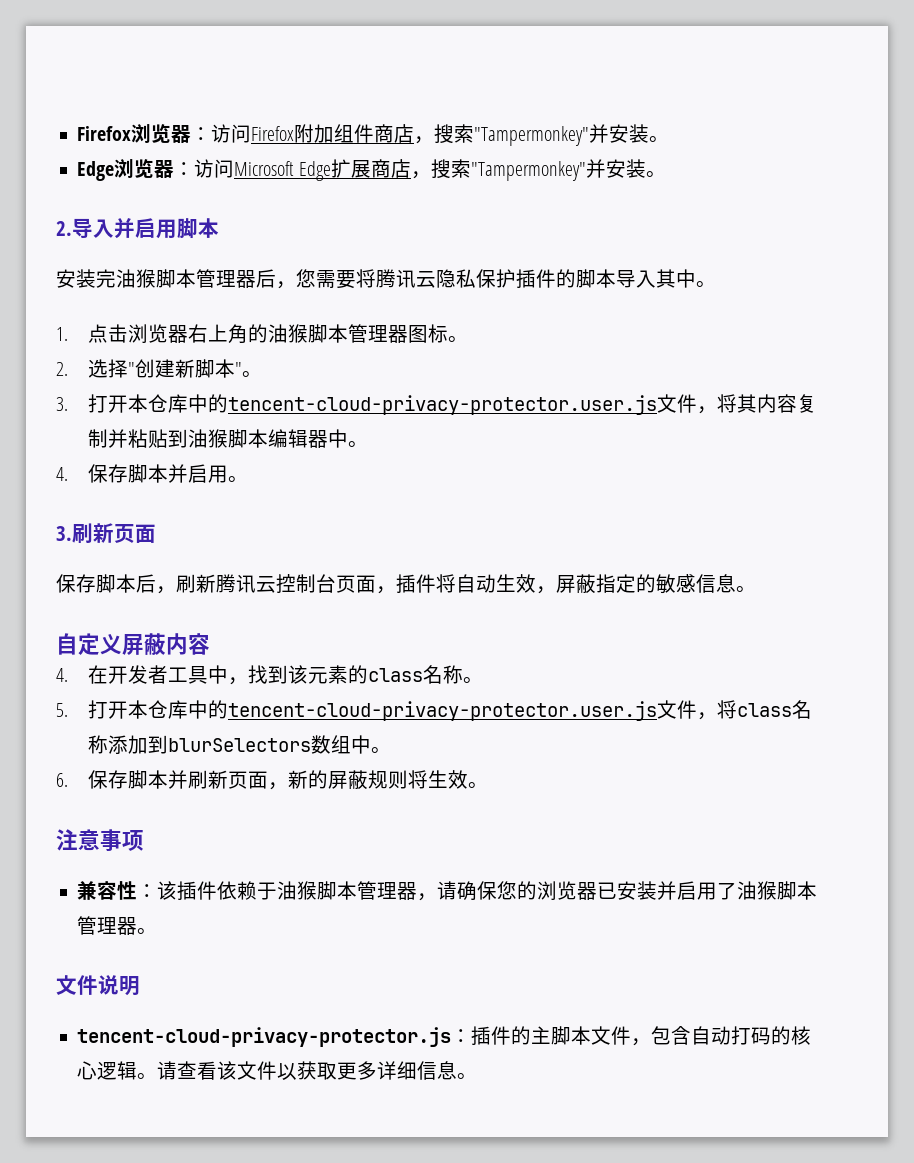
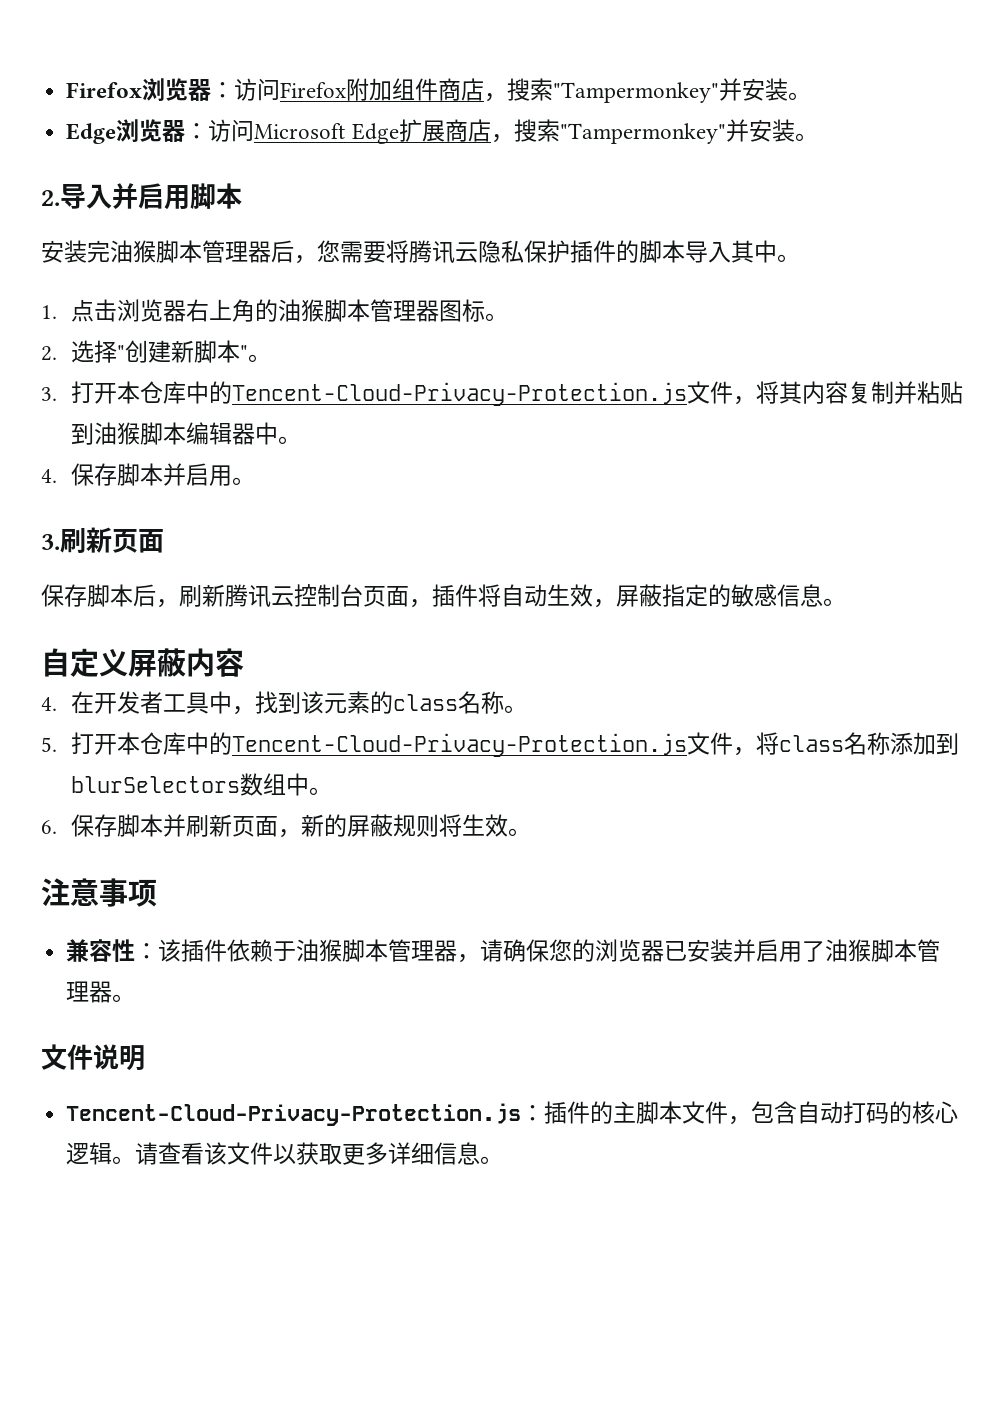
- 3.打开本仓库中的tencent-cloud-privacy-protector.user.js文件，将其内容复制并粘贴到油猴脚本编辑器中。
+ 3.打开本仓库中的Tencent-Cloud-Privacy-Protection.js文件，将其内容复制并粘贴到油猴脚本编辑器中。
- 5.打开本仓库中的tencent-cloud-privacy-protector.user.js文件，将class名称添加到blurSelectors数组中。
+ 5.打开本仓库中的Tencent-Cloud-Privacy-Protection.js文件，将class名称添加到blurSelectors数组中。
- tencent-cloud-privacy-protector.js：插件的主脚本文件，包含自动打码的核心逻辑。
+ Tencent-Cloud-Privacy-Protection.js：插件的主脚本文件，包含自动打码的核心逻辑。

